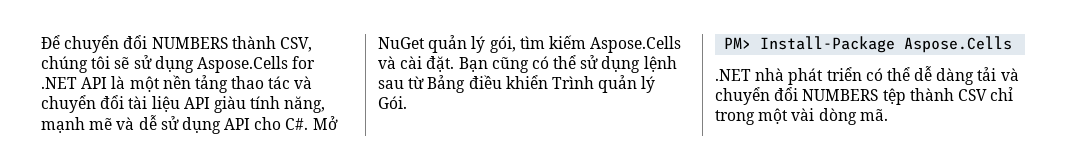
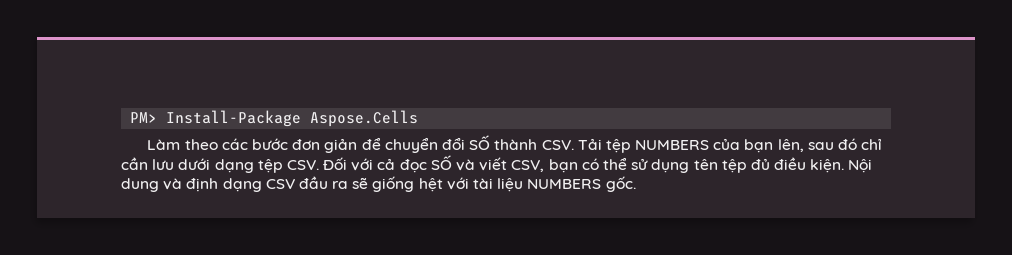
- Để chuyển đổi NUMBERS thành CSV, chúng tôi sẽ sử dụng Aspose.Cells for .NET API là một nền tảng thao tác và chuyển đổi tài liệu API giàu tính năng, mạnh mẽ và dễ sử dụng API cho C#. Mở NuGet quản lý gói, tìm kiếm Aspose.Cells và cài đặt. Bạn cũng có thể sử dụng lệnh sau từ Bảng điều khiển Trình quản lý Gói.
  PM> Install-Package Aspose.Cells
- .NET nhà phát triển có thể dễ dàng tải và chuyển đổi NUMBERS tệp thành CSV chỉ trong một vài dòng mã.
+ Làm theo các bước đơn giản để chuyển đổi SỐ thành CSV. Tải tệp NUMBERS của bạn lên, sau đó chỉ cần lưu dưới dạng tệp CSV. Đối với cả đọc SỐ và viết CSV, bạn có thể sử dụng tên tệp đủ điều kiện. Nội dung và định dạng CSV đầu ra sẽ giống hệt với tài liệu NUMBERS gốc.

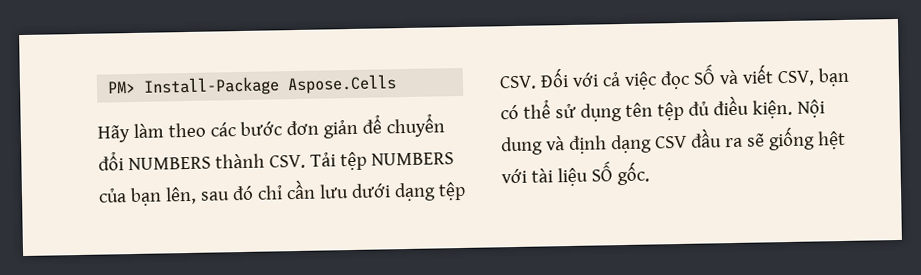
- Làm theo các bước đơn giản để chuyển đổi SỐ thành CSV. Tải tệp NUMBERS của bạn lên, sau đó chỉ cần lưu dưới dạng tệp CSV. Đối với cả đọc SỐ và viết CSV, bạn có thể sử dụng tên tệp đủ điều kiện.
+ Hãy làm theo các bước đơn giản để chuyển đổi NUMBERS thành CSV. Tải tệp NUMBERS của bạn lên, sau đó chỉ cần lưu dưới dạng tệp CSV. Đối với cả việc đọc SỐ và viết CSV, bạn có thể sử dụng tên tệp đủ điều kiện.
- Nội dung và định dạng CSV đầu ra sẽ giống hệt với tài liệu NUMBERS gốc.
+ Nội dung và định dạng CSV đầu ra sẽ giống hệt với tài liệu SỐ gốc.

